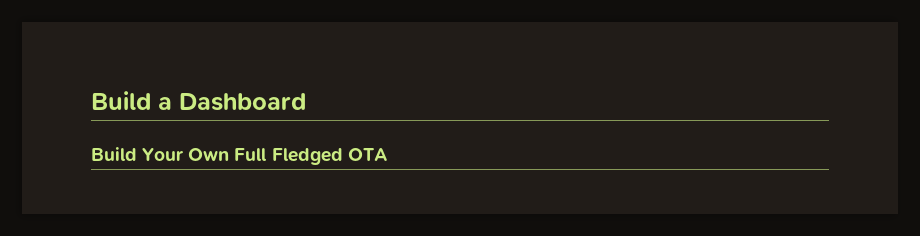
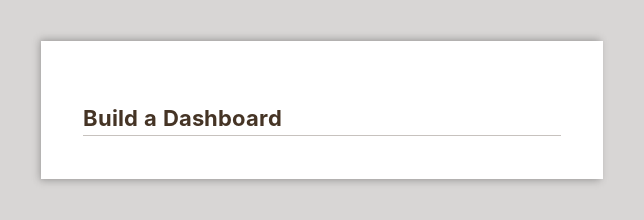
- Build Your Own Full Fledged OTA

